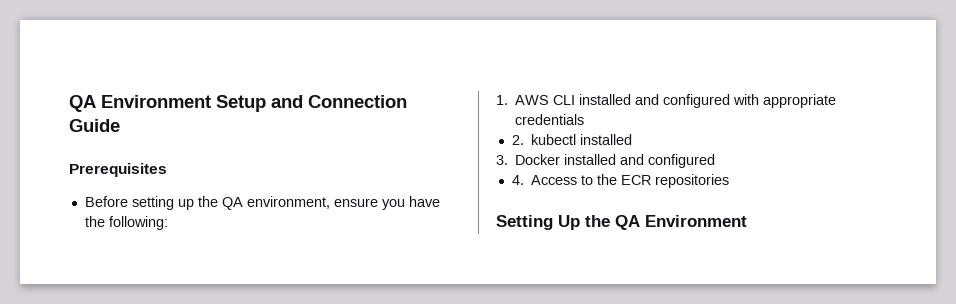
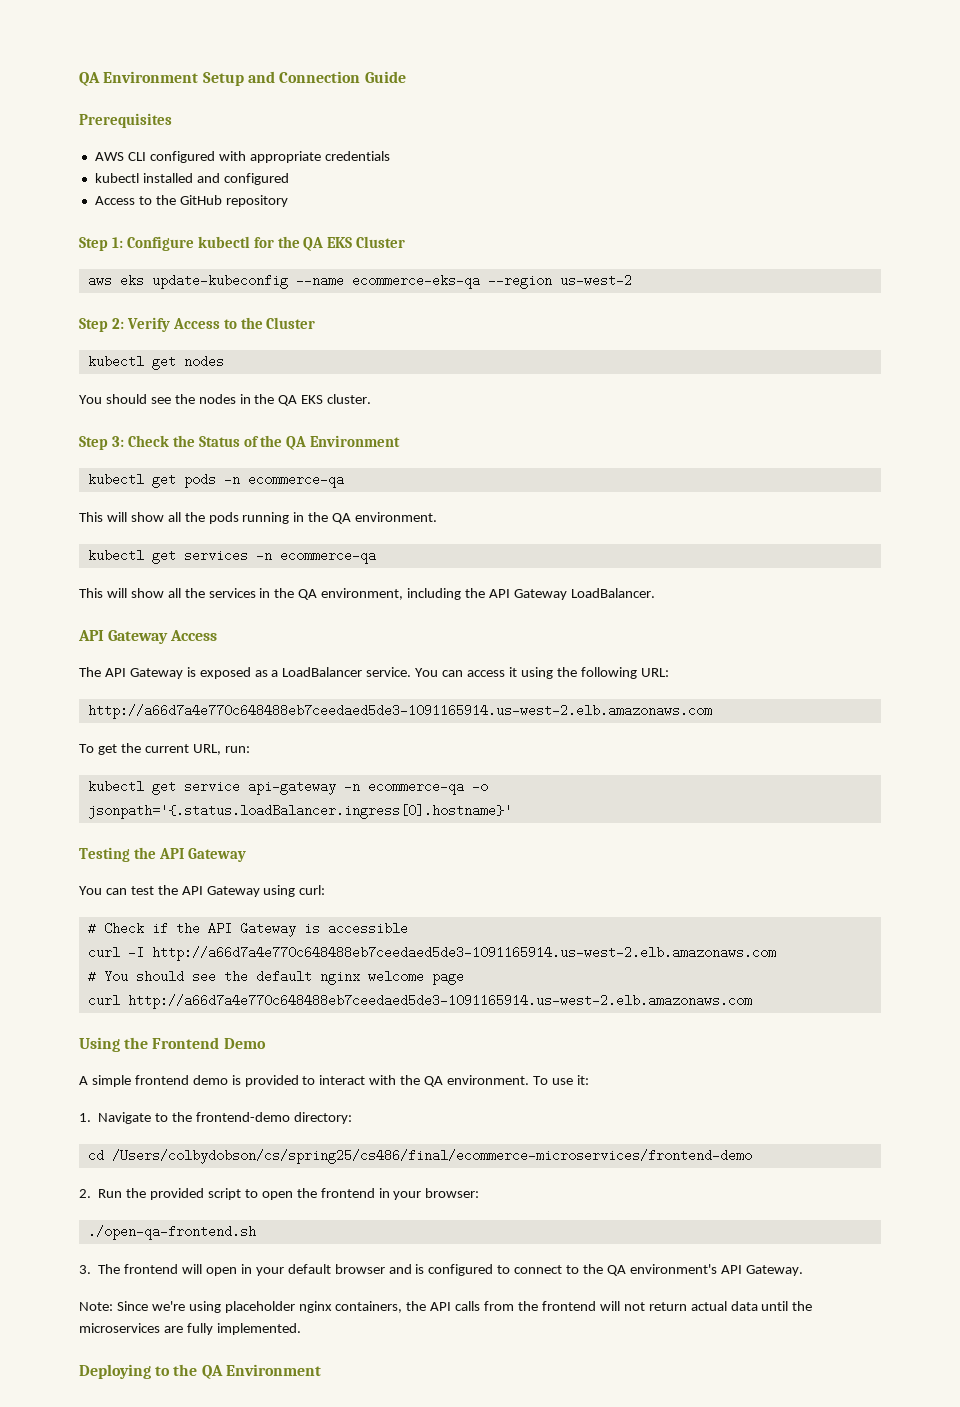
- Before setting up the QA environment, ensure you have the following:
- 1. AWS CLI installed and configured with appropriate credentials
+ AWS CLI configured with appropriate credentials
- 2. kubectl installed
- 3. Docker installed and configured
+ kubectl installed and configured
- 4. Access to the ECR repositories
- Setting Up the QA Environment
+ Access to the GitHub repository
+ Step 1: Configure kubectl for the QA EKS Cluster
+ aws eks update-kubeconfig --name ecommerce-eks-qa --region us-west-2
+ Step 2: Verify Access to the Cluster
+ kubectl get nodes
+ You should see the nodes in the QA EKS cluster.
+ Step 3: Check the Status of the QA Environment
+ kubectl get pods -n ecommerce-qa
+ This will show all the pods running in the QA environment.
+ kubectl get services -n ecommerce-qa
+ This will show all the services in the QA environment, including the API Gateway LoadBalancer.
+ API Gateway Access
+ The API Gateway is exposed as a LoadBalancer service. You can access it using the following URL:
+ http://a66d7a4e770c648488eb7ceedaed5de3-1091165914.us-west-2.elb.amazonaws.com
+ To get the current URL, run:
+ kubectl get service api-gateway -n ecommerce-qa -o jsonpath='{.status.loadBalancer.ingress[0].hostname}'
+ Testing the API Gateway
+ You can test the API Gateway using curl:
+ # Check if the API Gateway is accessible
+ curl -I http://a66d7a4e770c648488eb7ceedaed5de3-1091165914.us-west-2.elb.amazonaws.com
+ # You should see the default nginx welcome page
+ curl http://a66d7a4e770c648488eb7ceedaed5de3-1091165914.us-west-2.elb.amazonaws.com
+ Using the Frontend Demo
+ A simple frontend demo is provided to interact with the QA environment. To use it:
+ 1. Navigate to the frontend-demo directory:
+ cd /Users/colbydobson/cs/spring25/cs486/final/ecommerce-microservices/frontend-demo
+ 2. Run the provided script to open the frontend in your browser:
+ ./open-qa-frontend.sh
+ 3. The frontend will open in your default browser and is configured to connect to the QA environment's API Gateway.
+ Note: Since we're using placeholder nginx containers, the API calls from the frontend will not return actual data until the microservices are fully implemented.
+ Deploying to the QA Environment

